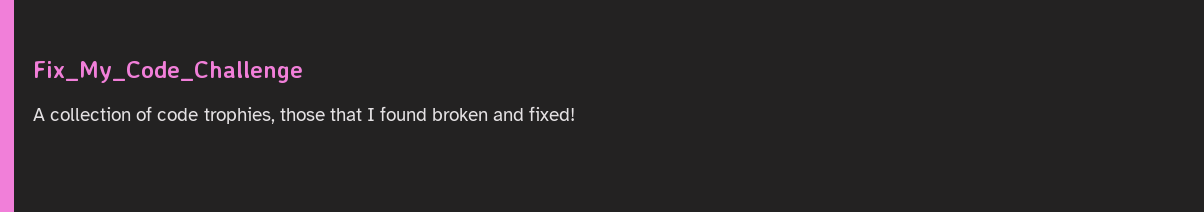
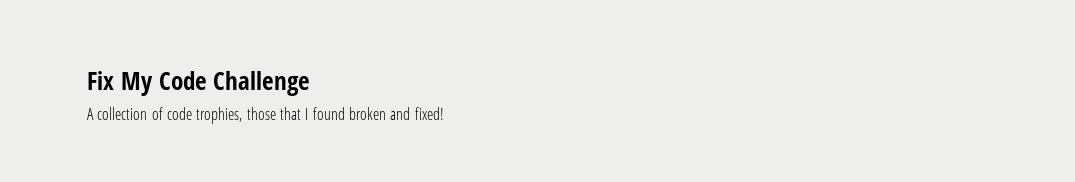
- Fix_My_Code_Challenge
+ Fix My Code Challenge

